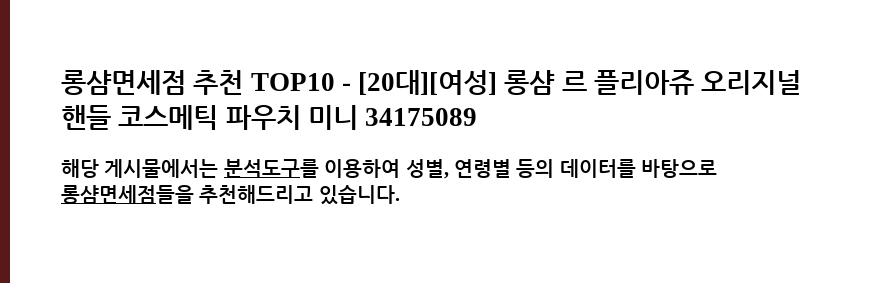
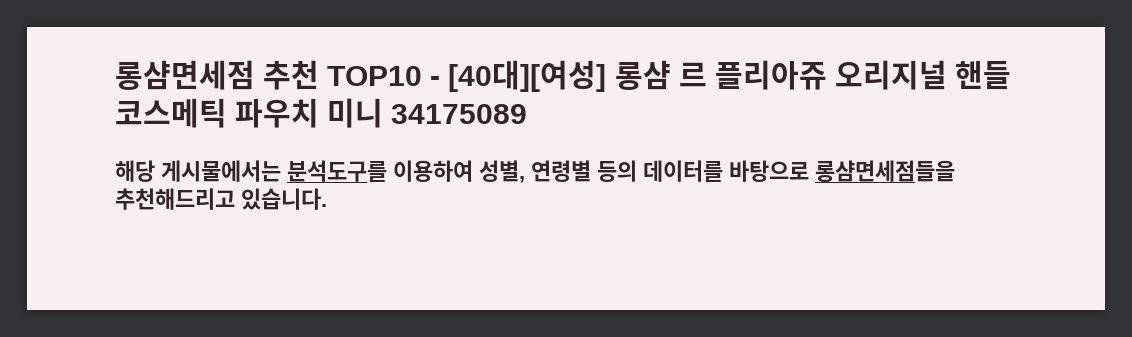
- 롱샴면세점 추천 TOP10 - [20대][여성] 롱샴 르 플리아쥬 오리지널 핸들 코스메틱 파우치 미니 34175089
+ 롱샴면세점 추천 TOP10 - [40대][여성] 롱샴 르 플리아쥬 오리지널 핸들 코스메틱 파우치 미니 34175089

